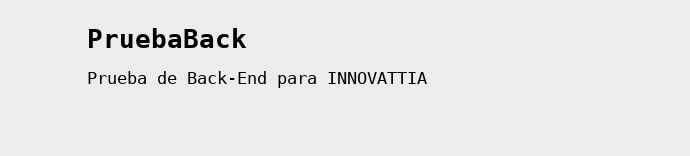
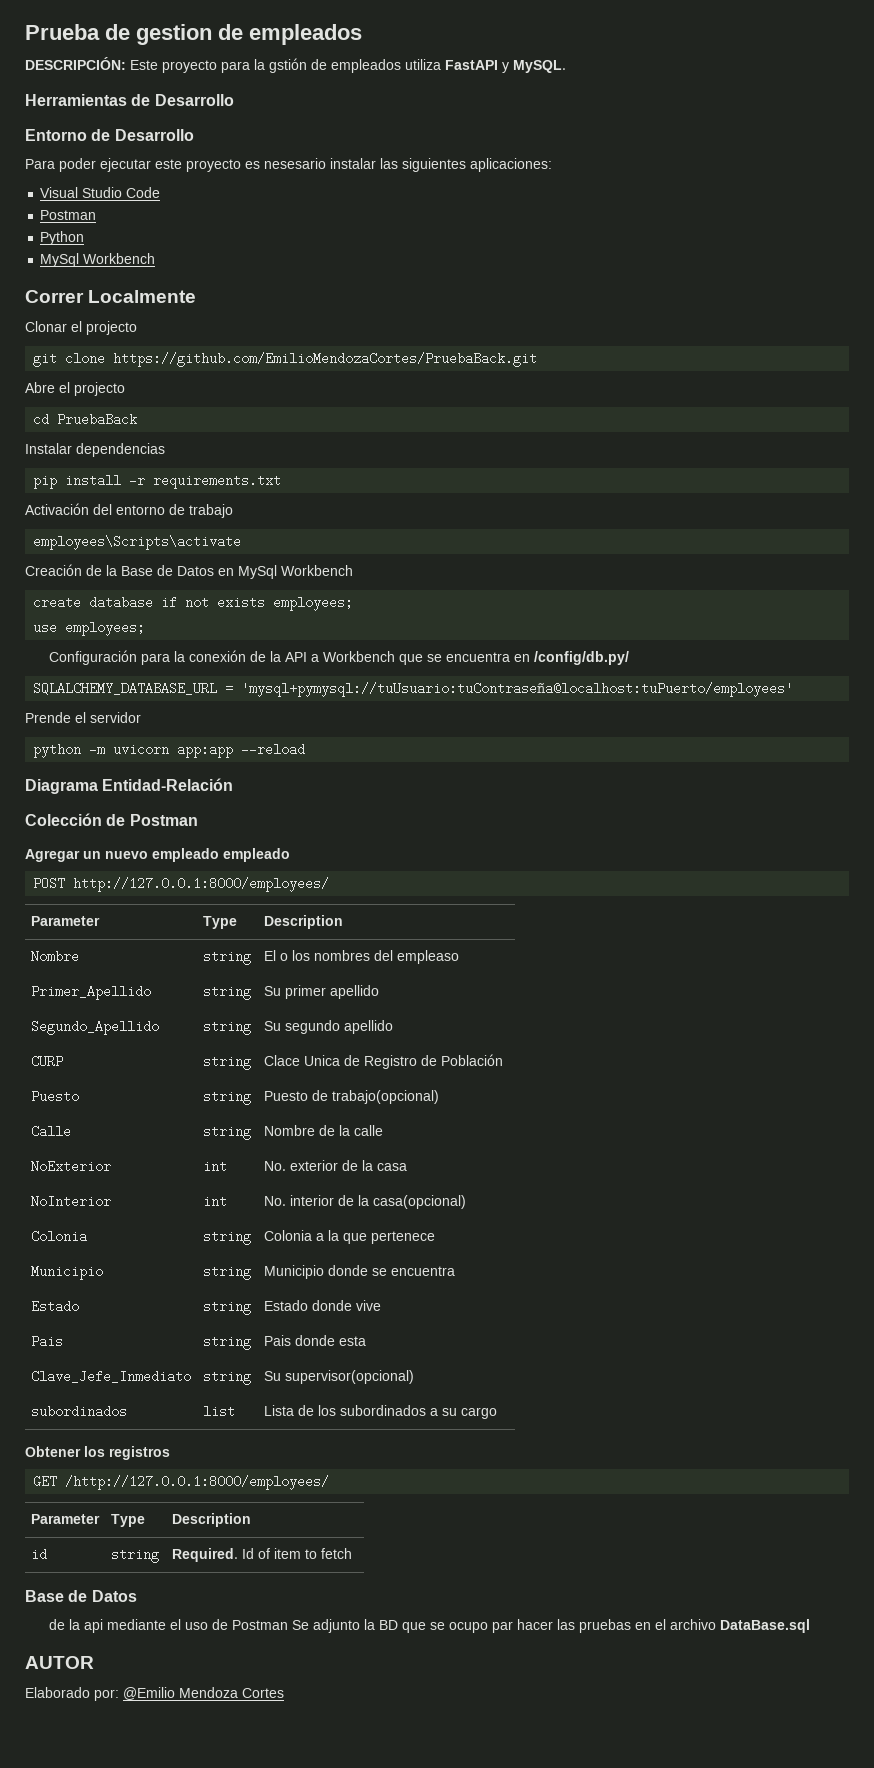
- PruebaBack
- Prueba de Back-End para INNOVATTIA
+ Prueba de gestion de empleados
+ DESCRIPCIÓN: Este proyecto para la gstión de empleados utiliza FastAPI y MySQL.
+ Herramientas de Desarrollo
+ Entorno de Desarrollo
+ Para poder ejecutar este proyecto es nesesario instalar las siguientes aplicaciones:
+ Visual Studio Code
+ Postman
+ Python
+ MySql Workbench
+ Correr Localmente
+ Clonar el projecto
+ git clone https://github.com/EmilioMendozaCortes/PruebaBack.git
+ Abre el projecto
+ cd PruebaBack
+ Instalar dependencias
+ pip install -r requirements.txt
+ Activación del entorno de trabajo
+ employees\Scripts\activate
+ Creación de la Base de Datos en MySql Workbench
+ create database if not exists employees;
+ use employees;
+ Configuración para la conexión de la API a Workbench que se encuentra en /config/db.py/
+ SQLALCHEMY_DATABASE_URL = 'mysql+pymysql://tuUsuario:tuContraseña@localhost:tuPuerto/employees'
+ Prende el servidor
+ python -m uvicorn app:app --reload
+ Diagrama Entidad-Relación
+ Colección de Postman
+ Agregar un nuevo empleado empleado
+ POST http://127.0.0.1:8000/employees/
+ Parameter | Type | Description
+ Nombre | string | El o los nombres del empleaso
+ Primer_Apellido | string | Su primer apellido
+ Segundo_Apellido | string | Su segundo apellido
+ CURP | string | Clace Unica de Registro de Población
+ Puesto | string | Puesto de trabajo(opcional)
+ Calle | string | Nombre de la calle
+ NoExterior | int | No. exterior de la casa
+ NoInterior | int | No. interior de la casa(opcional)
+ Colonia | string | Colonia a la que pertenece
+ Municipio | string | Municipio donde se encuentra
+ Estado | string | Estado donde vive
+ Pais | string | Pais donde esta
+ Clave_Jefe_Inmediato | string | Su supervisor(opcional)
+ subordinados | list | Lista de los subordinados a su cargo
+ Obtener los registros
+ GET /http://127.0.0.1:8000/employees/
+ Parameter | Type | Description
+ id | string | Required. Id of item to fetch
+ Base de Datos
+ de la api mediante el uso de Postman Se adjunto la BD que se ocupo par hacer las pruebas en el archivo DataBase.sql
+ AUTOR
+ Elaborado por: @Emilio Mendoza Cortes

